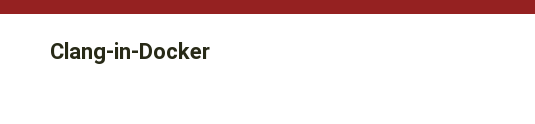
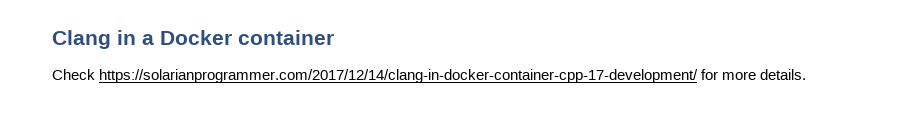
- Clang-in-Docker
+ Clang in a Docker container
+ Check https://solarianprogrammer.com/2017/12/14/clang-in-docker-container-cpp-17-development/ for more details.

